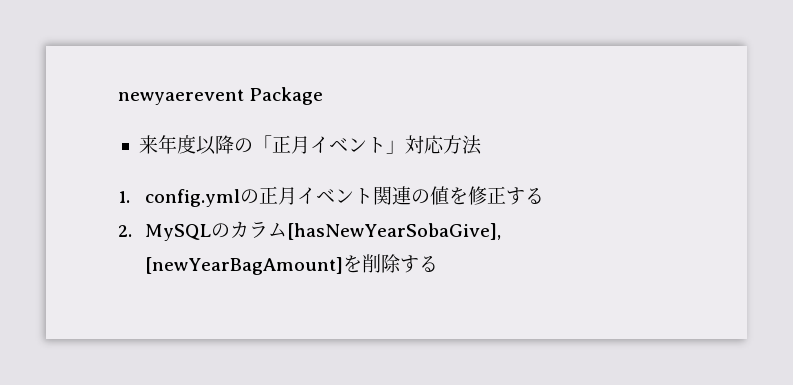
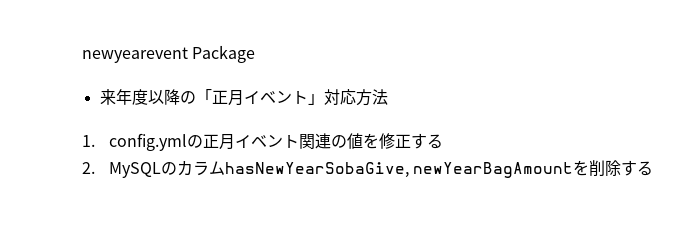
- newyaerevent Package
+ newyearevent Package
- 2. MySQLのカラム[hasNewYearSobaGive], [newYearBagAmount]を削除する
+ 2. MySQLのカラムhasNewYearSobaGive, newYearBagAmountを削除する

